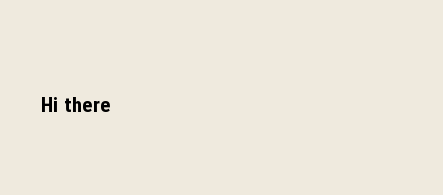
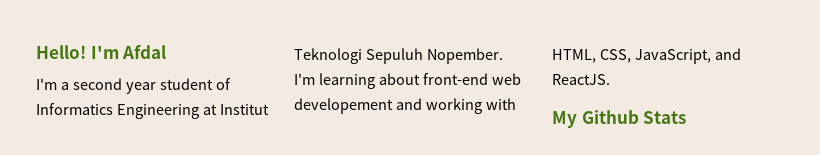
- Hi there
+ Hello! I'm Afdal
+ I'm a second year student of Informatics Engineering at Institut Teknologi Sepuluh Nopember. I'm learning about front-end web developement and working with HTML, CSS, JavaScript, and ReactJS.
+ My Github Stats

